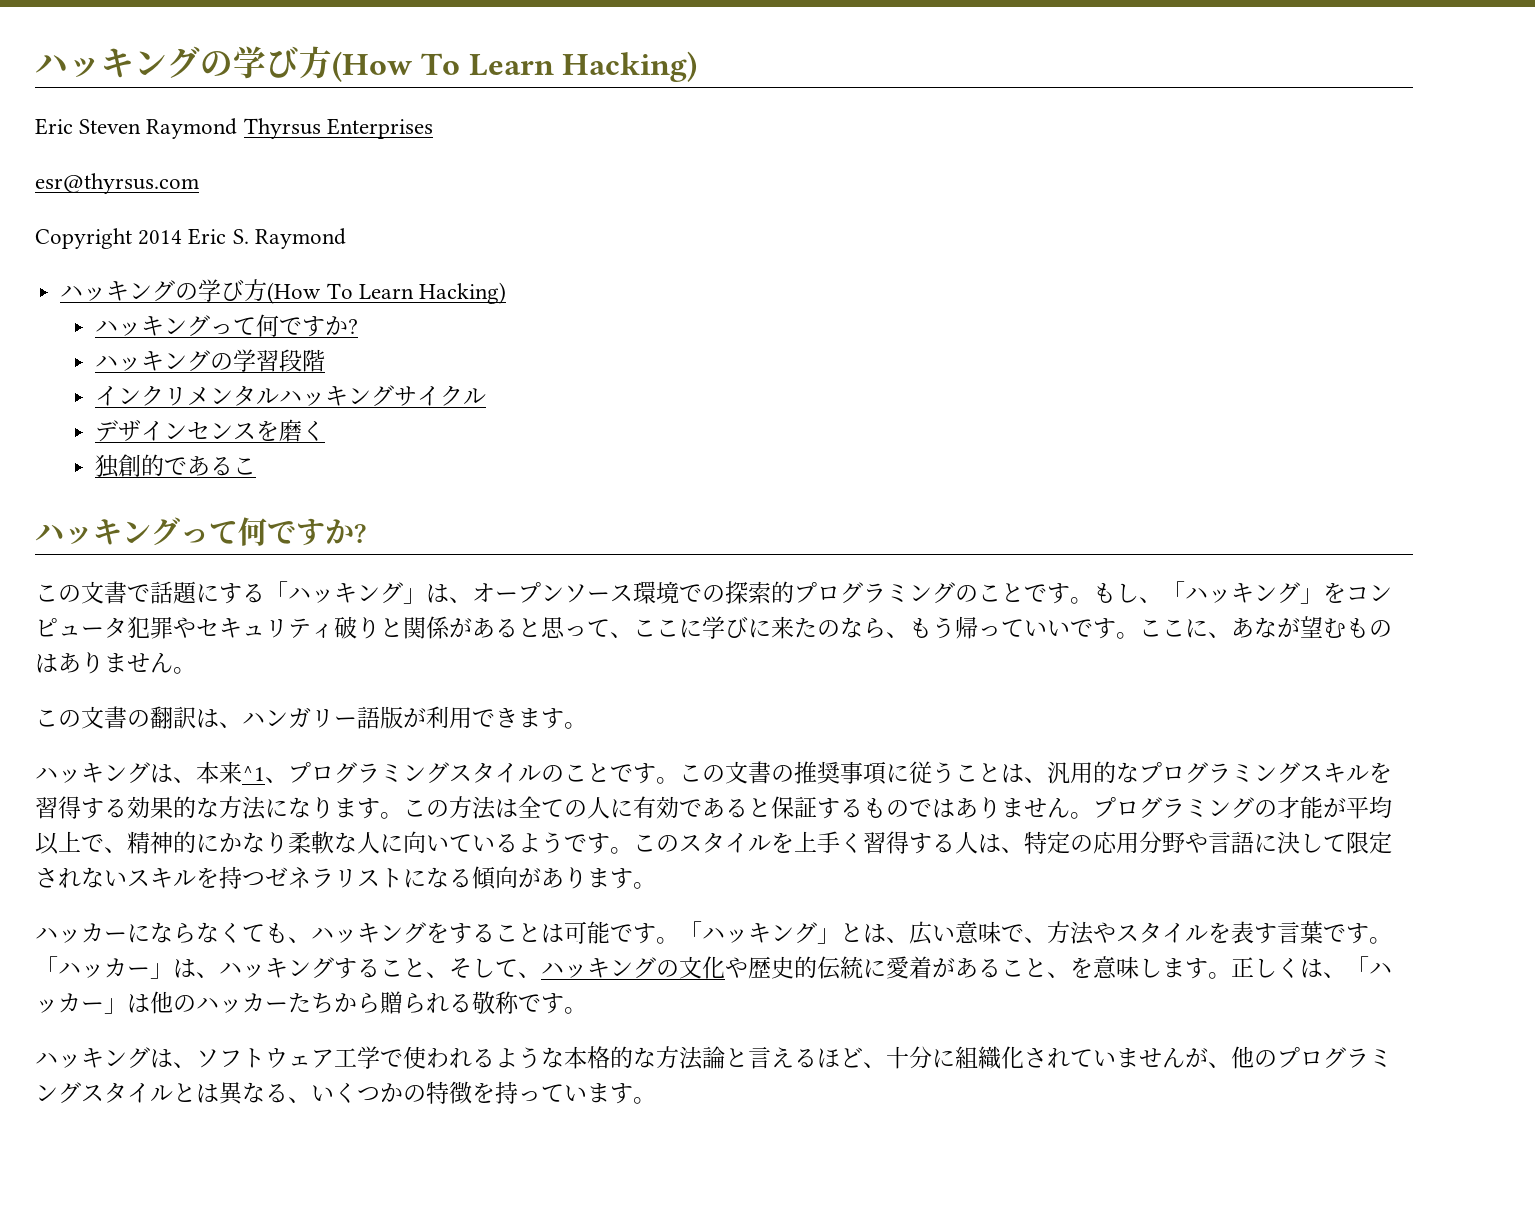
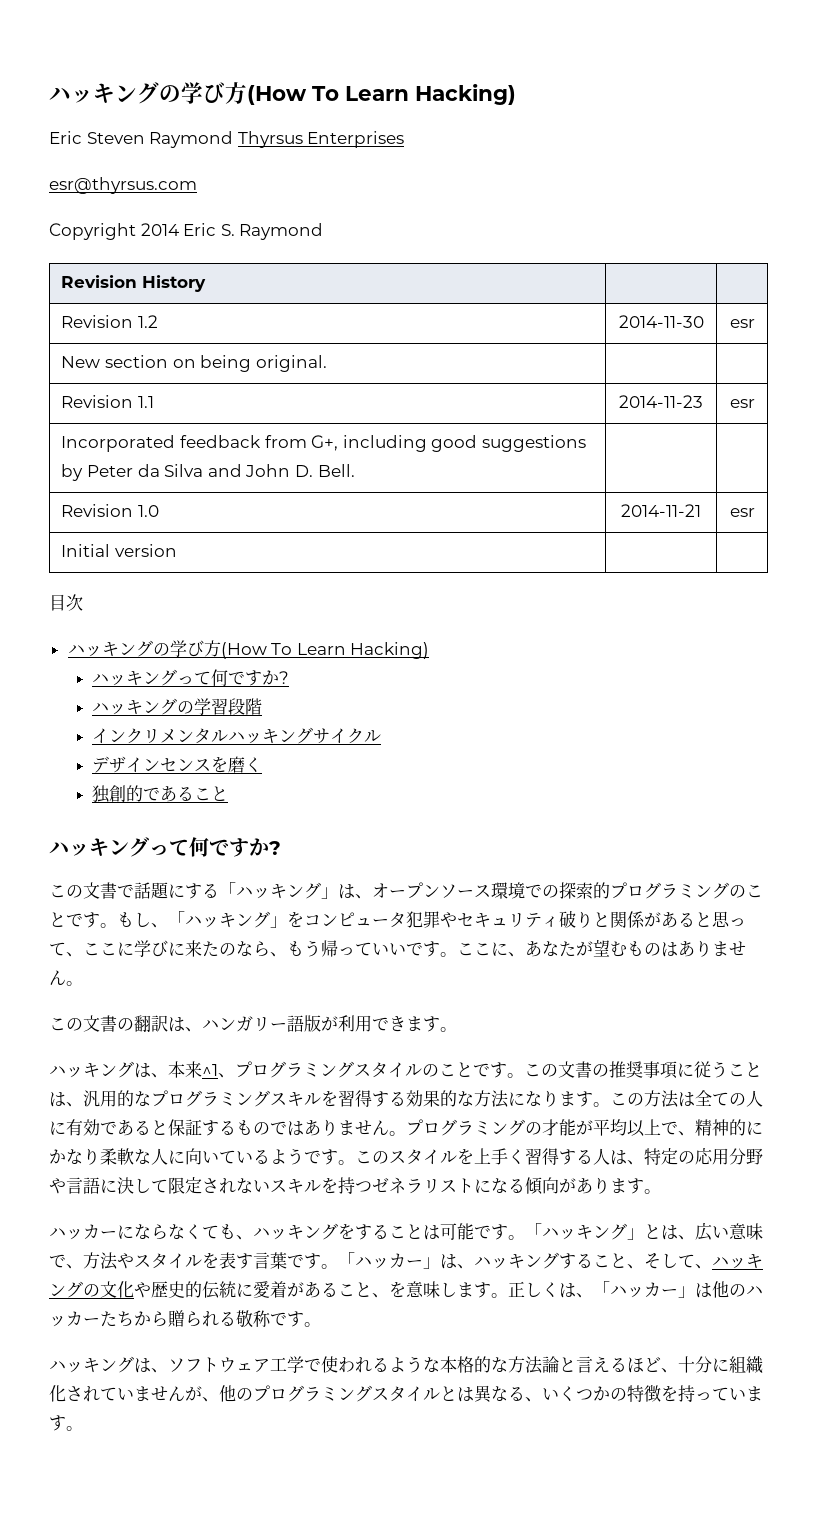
+ Revision History | |
+ Revision 1.2 | 2014-11-30 | esr
+ New section on being original. | |
+ Revision 1.1 | 2014-11-23 | esr
+ Incorporated feedback from G+, including good suggestions by Peter da Silva and John D. Bell. | |
+ Revision 1.0 | 2014-11-21 | esr
+ Initial version | |
+ 目次
- 独創的であるこ
+ 独創的であること
- ここに、あなが望むものはありません。
+ ここに、あなたが望むものはありません。

